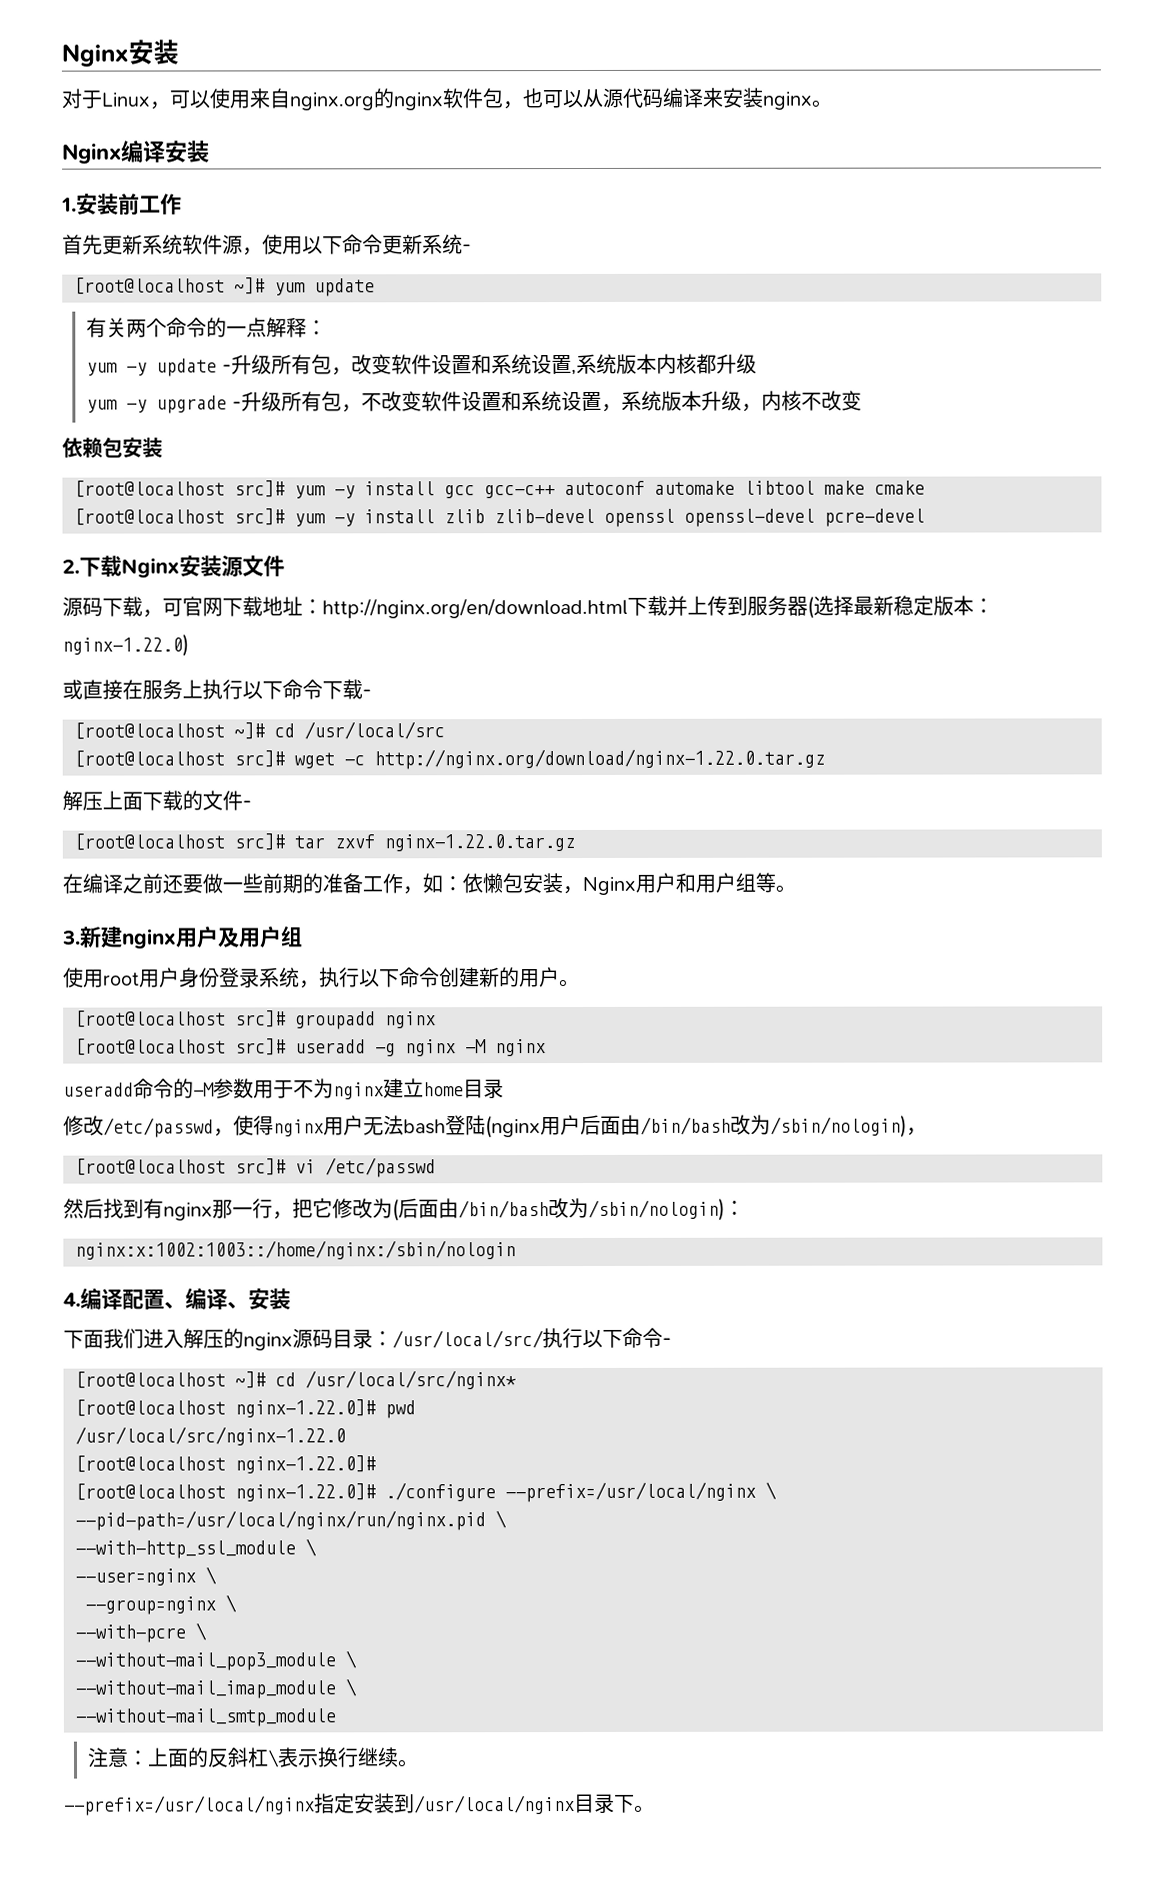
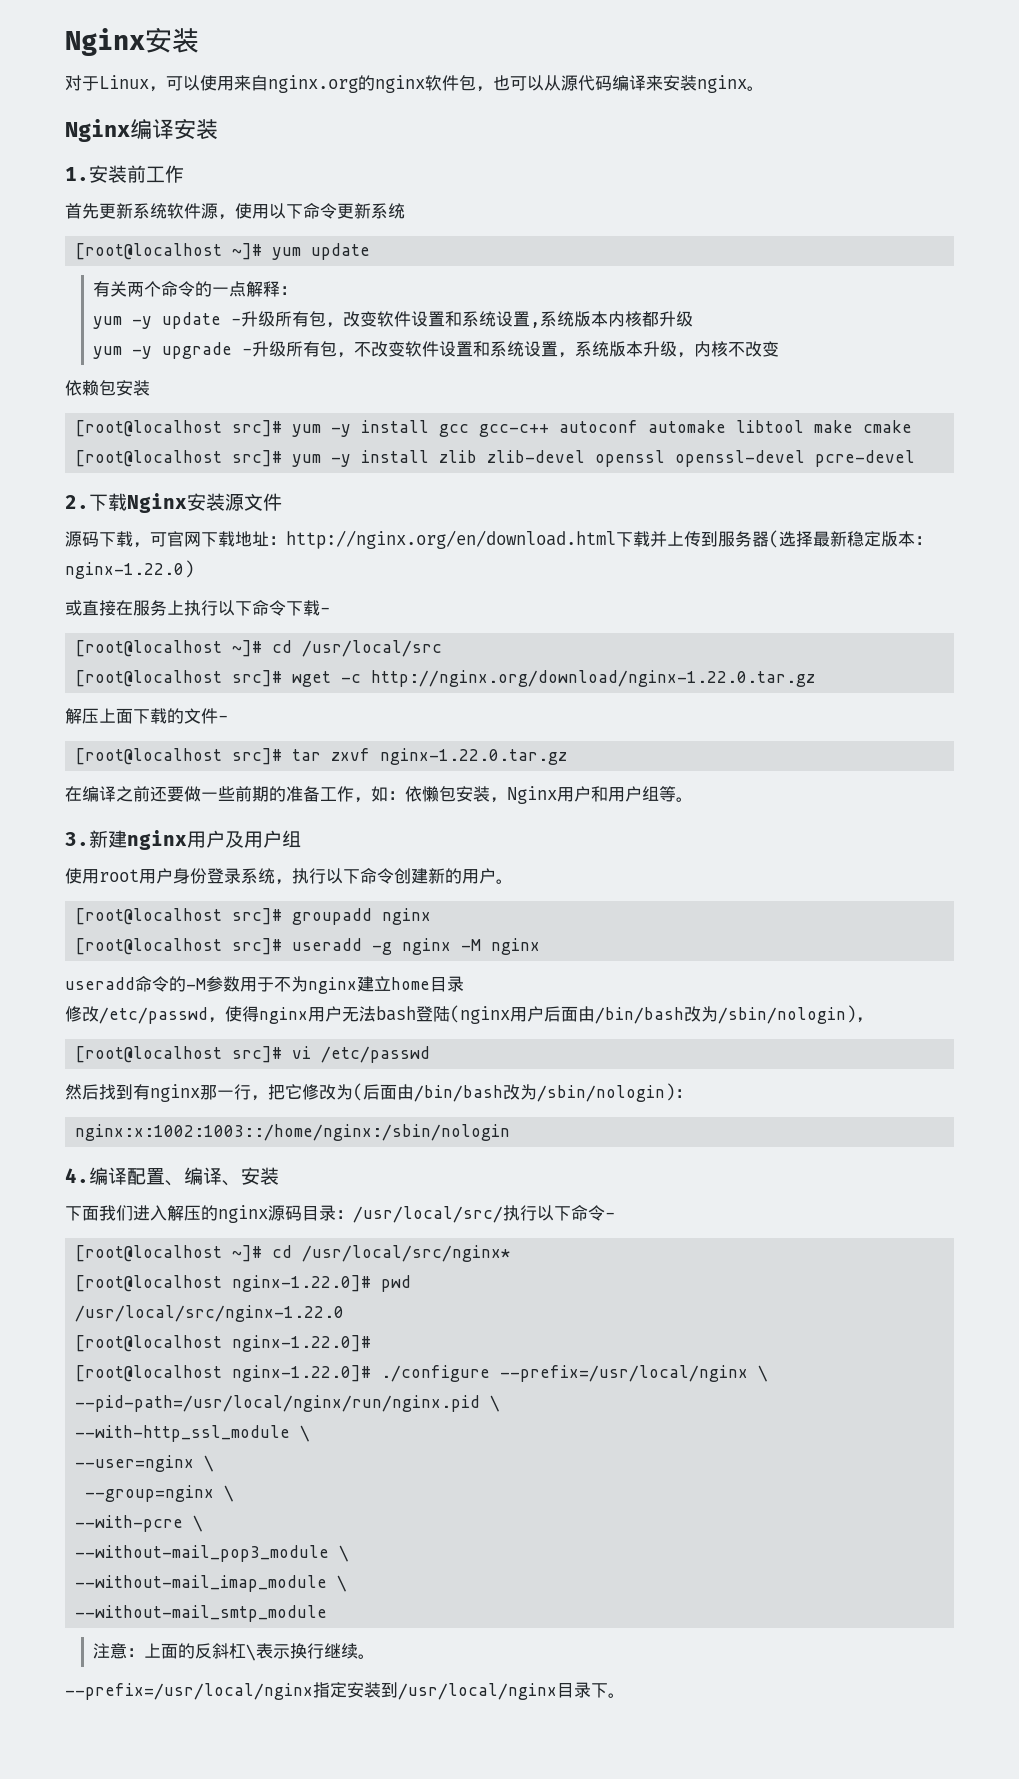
- 首先更新系统软件源，使用以下命令更新系统-
+ 首先更新系统软件源，使用以下命令更新系统

